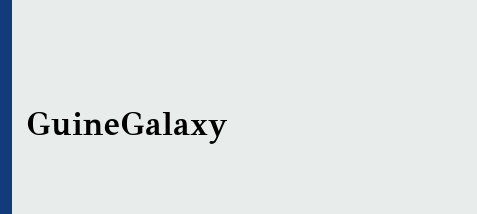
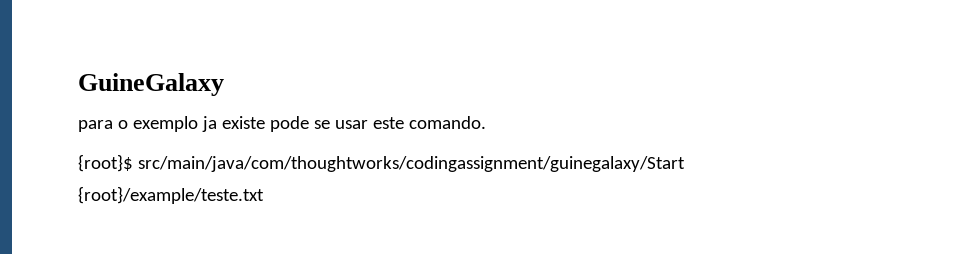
+ para o exemplo ja existe pode se usar este comando.
+ {root}$ src/main/java/com/thoughtworks/codingassignment/guinegalaxy/Start {root}/example/teste.txt

